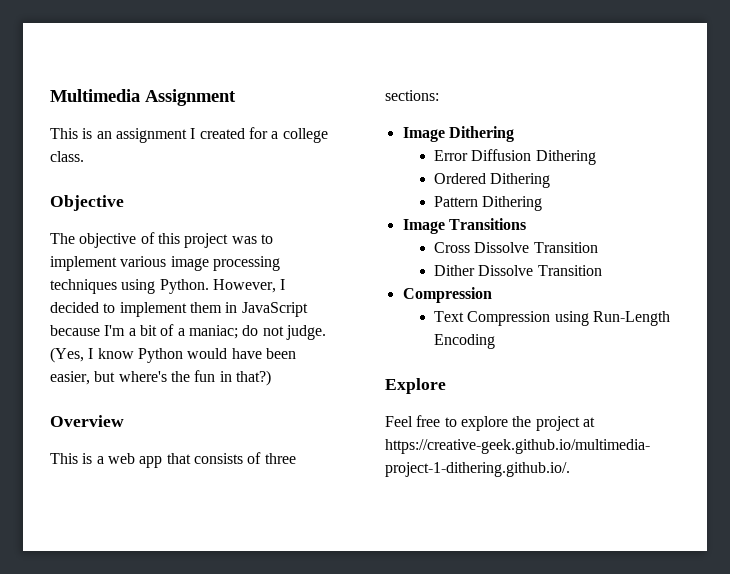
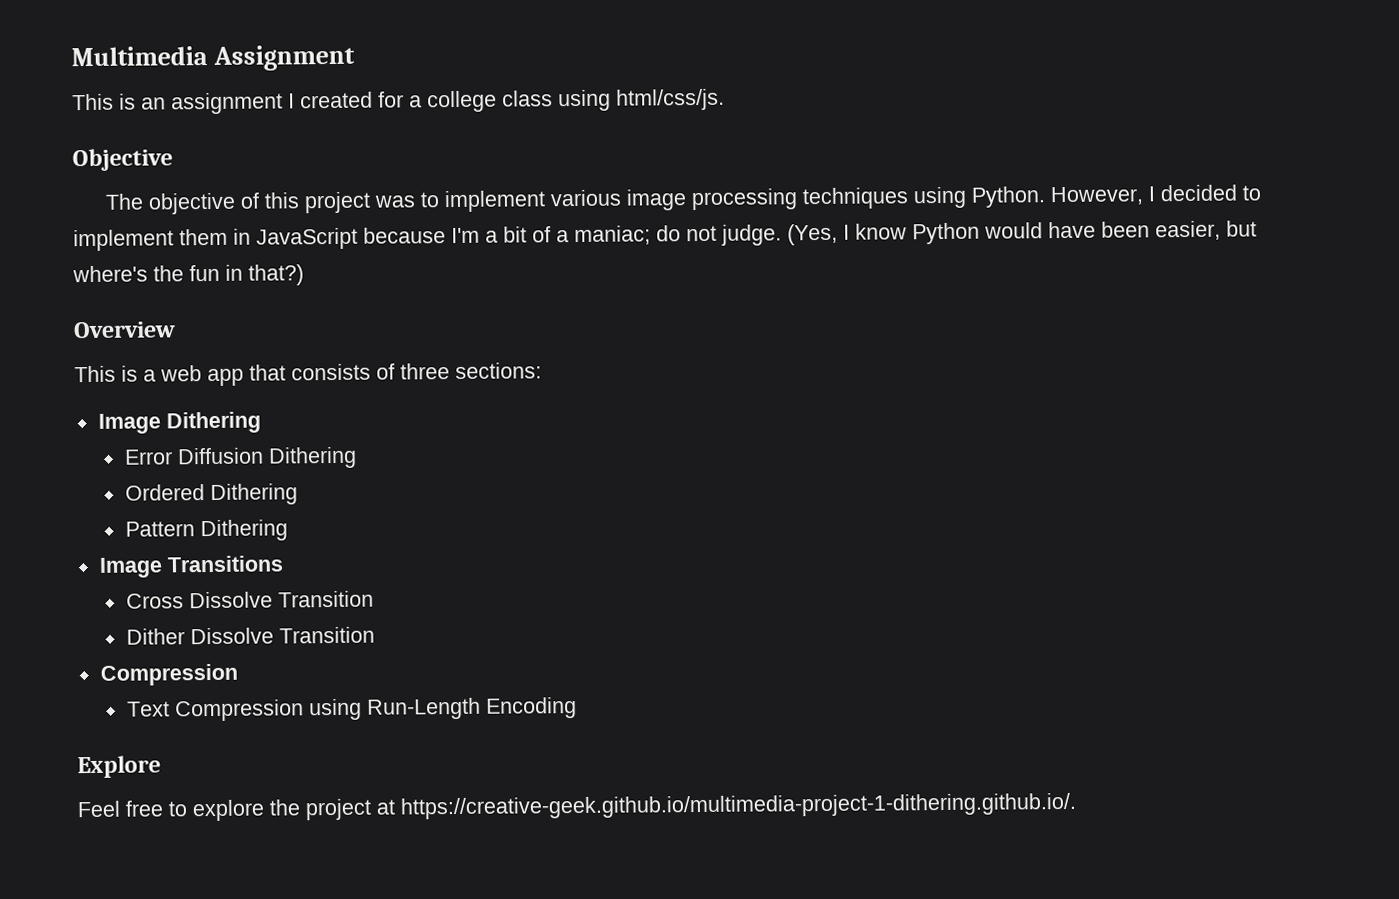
- This is an assignment I created for a college class.
+ This is an assignment I created for a college class using html/css/js.

